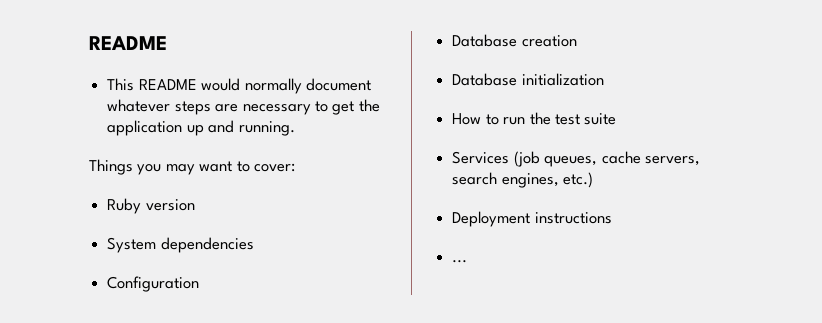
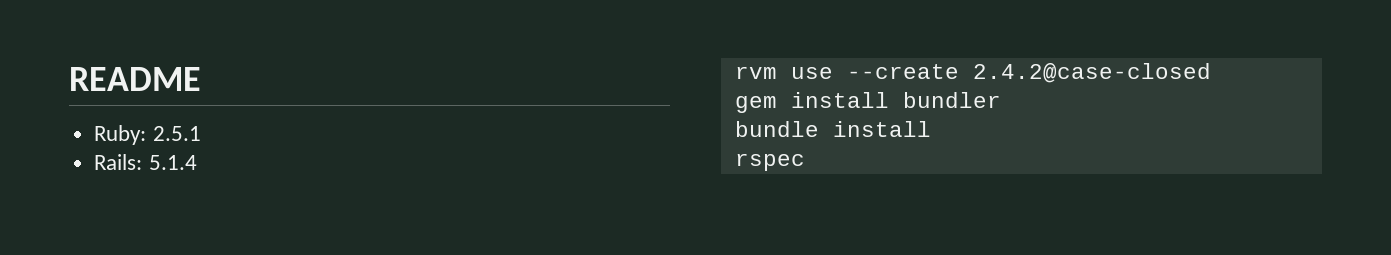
- This README would normally document whatever steps are necessary to get the application up and running.
- Things you may want to cover:
- Ruby version
- System dependencies
- Configuration
- Database creation
- Database initialization
- How to run the test suite
- Services (job queues, cache servers, search engines, etc.)
- Deployment instructions
- ...
+ Ruby: 2.5.1
+ Rails: 5.1.4
+ rvm use --create 2.4.2@case-closed
+ gem install bundler
+ bundle install
+ rspec

